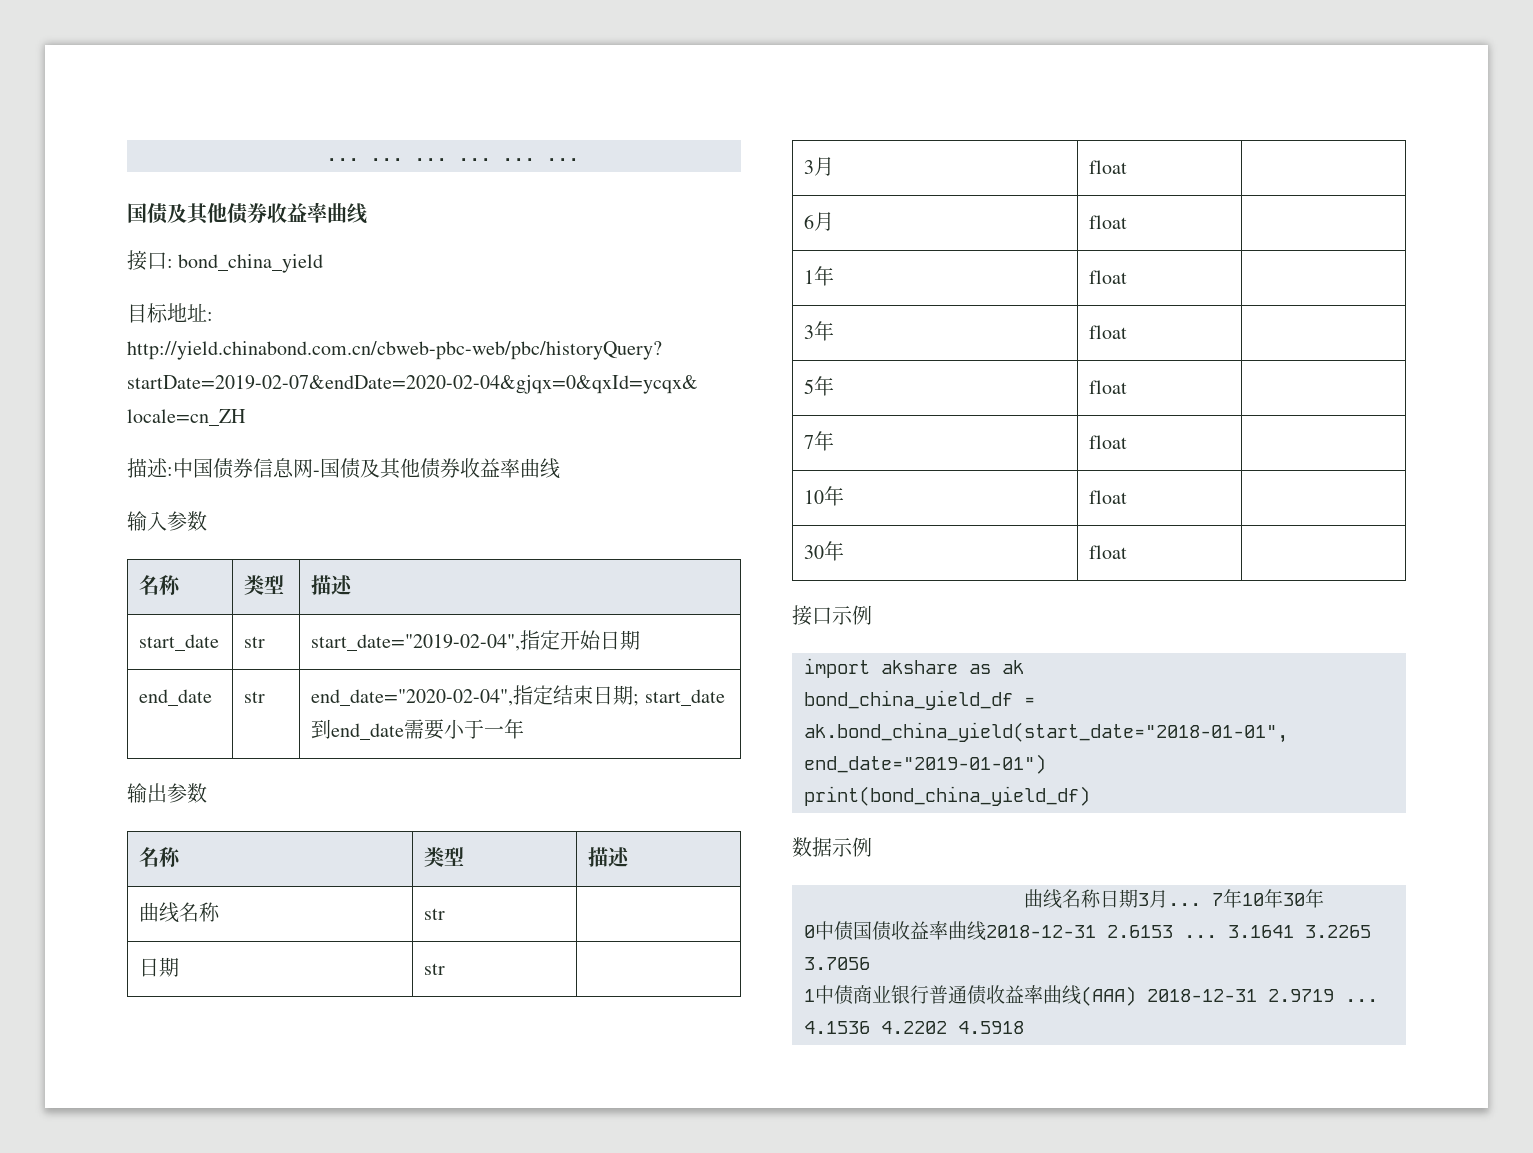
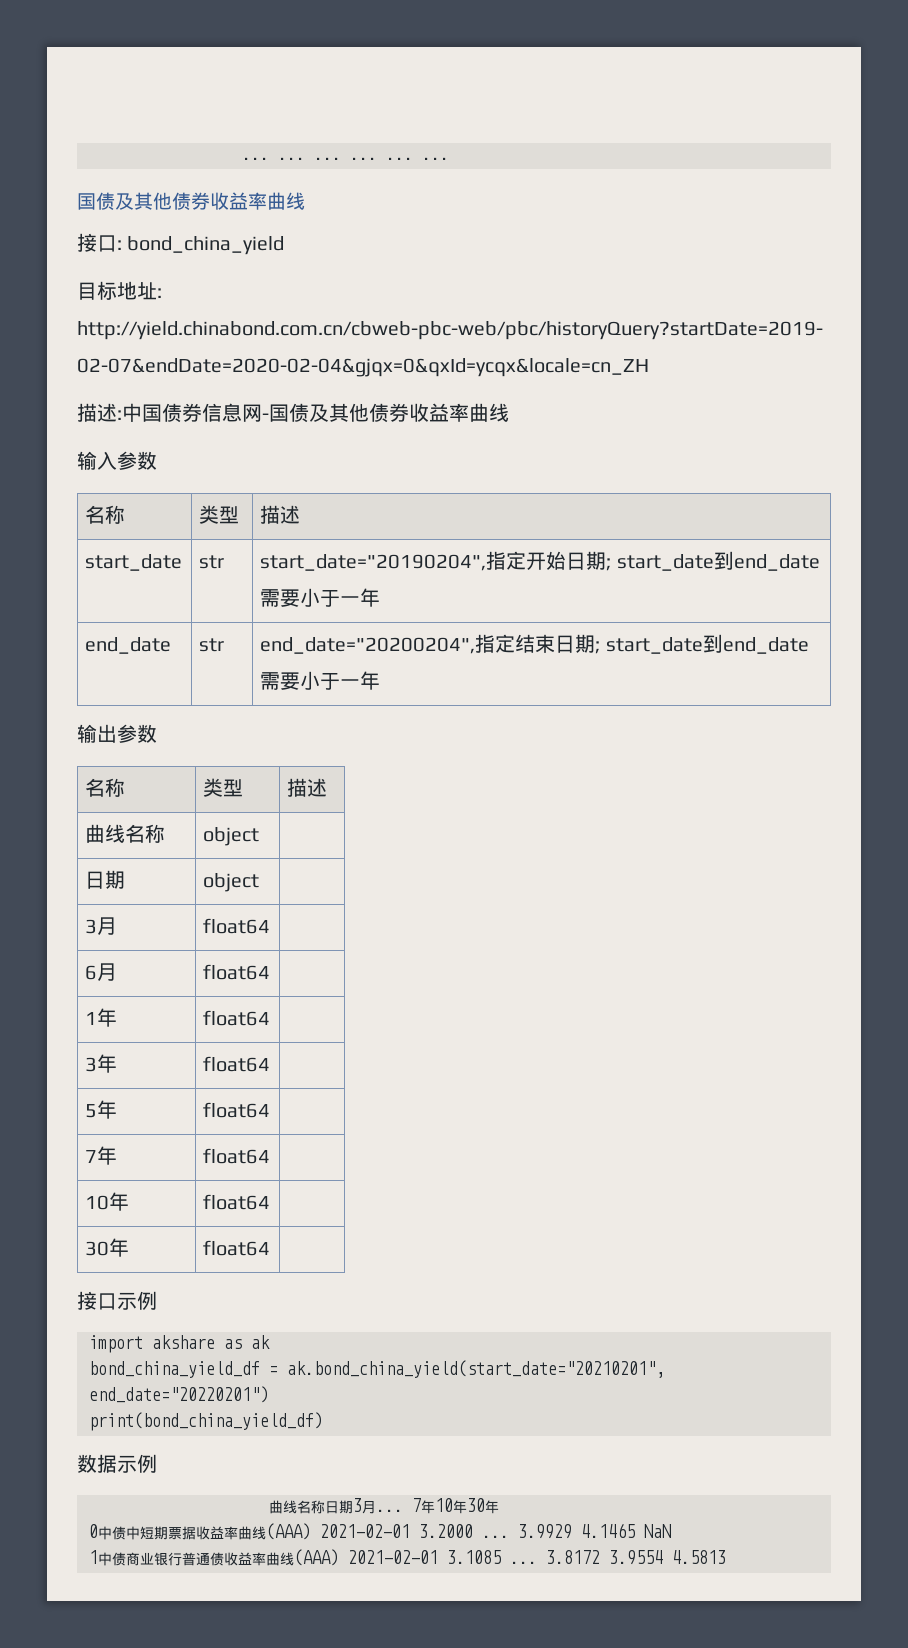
- start_date | str | start_date="2019-02-04",指定开始日期
+ start_date | str | start_date="20190204",指定开始日期; start_date到end_date需要小于一年
- end_date | str | end_date="2020-02-04",指定结束日期; start_date到end_date需要小于一年
+ end_date | str | end_date="20200204",指定结束日期; start_date到end_date需要小于一年
- 曲线名称 | str |
+ 曲线名称 | object |
- 日期 | str |
+ 日期 | object |
- 3月 | float |
+ 3月 | float64 |
- 6月 | float |
+ 6月 | float64 |
- 1年 | float |
+ 1年 | float64 |
- 3年 | float |
+ 3年 | float64 |
- 5年 | float |
+ 5年 | float64 |
- 7年 | float |
+ 7年 | float64 |
- 10年 | float |
+ 10年 | float64 |
- 30年 | float |
+ 30年 | float64 |
- bond_china_yield_df = ak.bond_china_yield(start_date="2018-01-01", end_date="2019-01-01")
+ bond_china_yield_df = ak.bond_china_yield(start_date="20210201", end_date="20220201")
- 0中债国债收益率曲线2018-12-31 2.6153 ... 3.1641 3.2265 3.7056
+ 0中债中短期票据收益率曲线(AAA) 2021-02-01 3.2000 ... 3.9929 4.1465 NaN
- 1中债商业银行普通债收益率曲线(AAA) 2018-12-31 2.9719 ... 4.1536 4.2202 4.5918
+ 1中债商业银行普通债收益率曲线(AAA) 2021-02-01 3.1085 ... 3.8172 3.9554 4.5813

